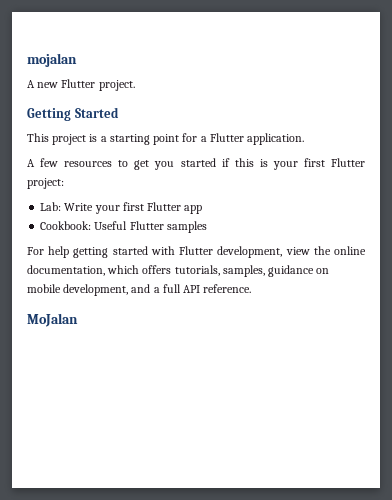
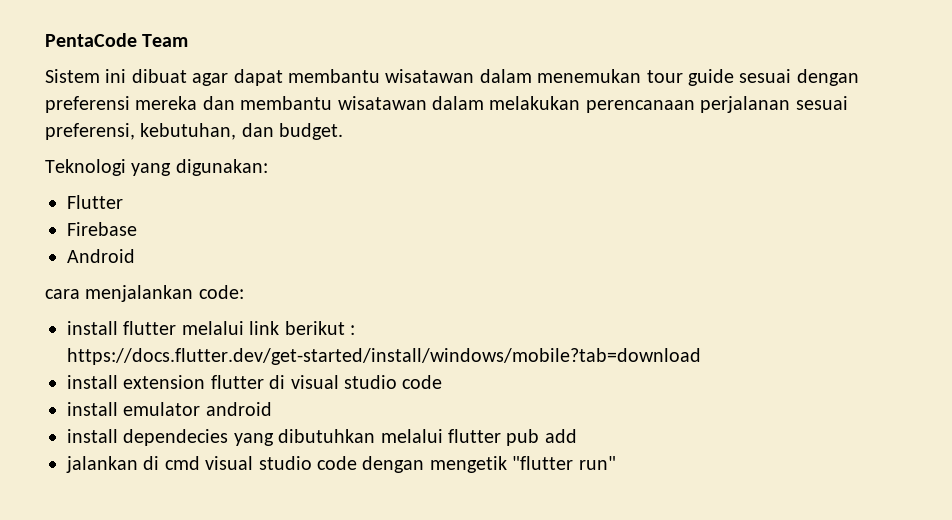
- mojalan
- A new Flutter project.
- Getting Started
- This project is a starting point for a Flutter application.
- A few resources to get you started if this is your first Flutter project:
- Lab: Write your first Flutter app
- Cookbook: Useful Flutter samples
- For help getting started with Flutter development, view the online documentation, which offers tutorials, samples, guidance on mobile development, and a full API reference.
- MoJalan
+ PentaCode Team
+ Sistem ini dibuat agar dapat membantu wisatawan dalam menemukan tour guide sesuai dengan preferensi mereka dan membantu wisatawan dalam melakukan perencanaan perjalanan sesuai preferensi, kebutuhan, dan budget.
+ Teknologi yang digunakan:
+ Flutter
+ Firebase
+ Android
+ cara menjalankan code:
+ install flutter melalui link berikut : https://docs.flutter.dev/get-started/install/windows/mobile?tab=download
+ install extension flutter di visual studio code
+ install emulator android
+ install dependecies yang dibutuhkan melalui flutter pub add
+ jalankan di cmd visual studio code dengan mengetik "flutter run"

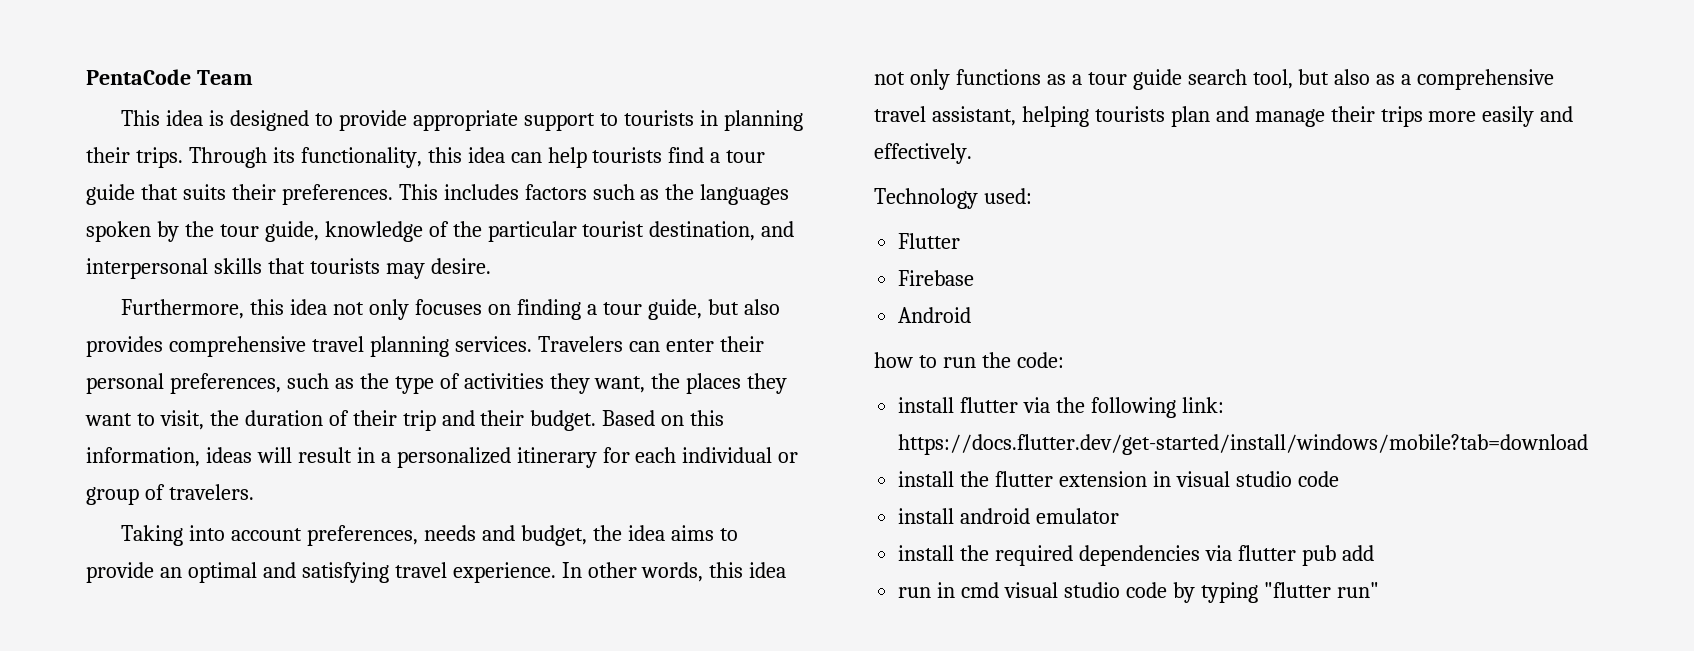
- Sistem ini dibuat agar dapat membantu wisatawan dalam menemukan tour guide sesuai dengan preferensi mereka dan membantu wisatawan dalam melakukan perencanaan perjalanan sesuai preferensi, kebutuhan, dan budget.
- Teknologi yang digunakan:
+ This idea is designed to provide appropriate support to tourists in planning their trips. Through its functionality, this idea can help tourists find a tour guide that suits their preferences. This includes factors such as the languages spoken by the tour guide, knowledge of the particular tourist destination, and interpersonal skills that tourists may desire.
+ Furthermore, this idea not only focuses on finding a tour guide, but also provides comprehensive travel planning services. Travelers can enter their personal preferences, such as the type of activities they want, the places they want to visit, the duration of their trip and their budget. Based on this information, ideas will result in a personalized itinerary for each individual or group of travelers.
+ Taking into account preferences, needs and budget, the idea aims to provide an optimal and satisfying travel experience. In other words, this idea not only functions as a tour guide search tool, but also as a comprehensive travel assistant, helping tourists plan and manage their trips more easily and effectively.
+ Technology used:
- cara menjalankan code:
+ how to run the code:
- install flutter melalui link berikut : https://docs.flutter.dev/get-started/install/windows/mobile?tab=download
- install extension flutter di visual studio code
+ install flutter via the following link: https://docs.flutter.dev/get-started/install/windows/mobile?tab=download
+ install the flutter extension in visual studio code
- install emulator android
- install dependecies yang dibutuhkan melalui flutter pub add
+ install android emulator
+ install the required dependencies via flutter pub add
- jalankan di cmd visual studio code dengan mengetik "flutter run"
+ run in cmd visual studio code by typing "flutter run"

